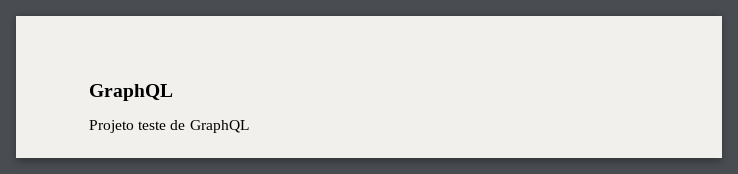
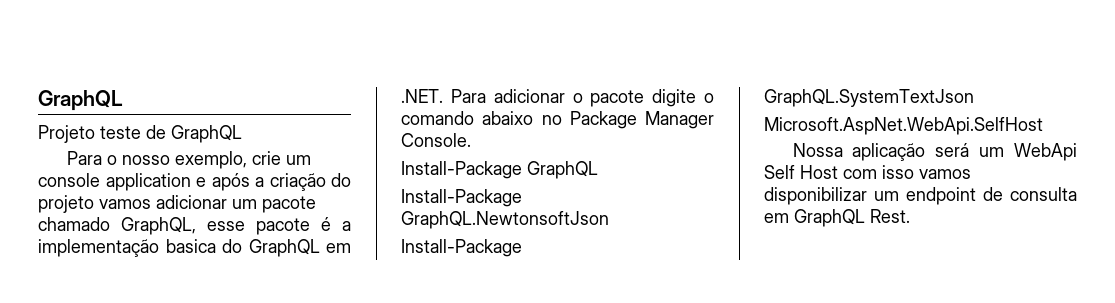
+ Para o nosso exemplo, crie um console application e após a criação do projeto vamos adicionar um pacote chamado GraphQL, esse pacote é a implementação basica do GraphQL em .NET. Para adicionar o pacote digite o comando abaixo no Package Manager Console.
+ Install-Package GraphQL
+ Install-Package GraphQL.NewtonsoftJson
+ Install-Package GraphQL.SystemTextJson
+ Microsoft.AspNet.WebApi.SelfHost
+ Nossa aplicação será um WebApi Self Host com isso vamos disponibilizar um endpoint de consulta em GraphQL Rest.

